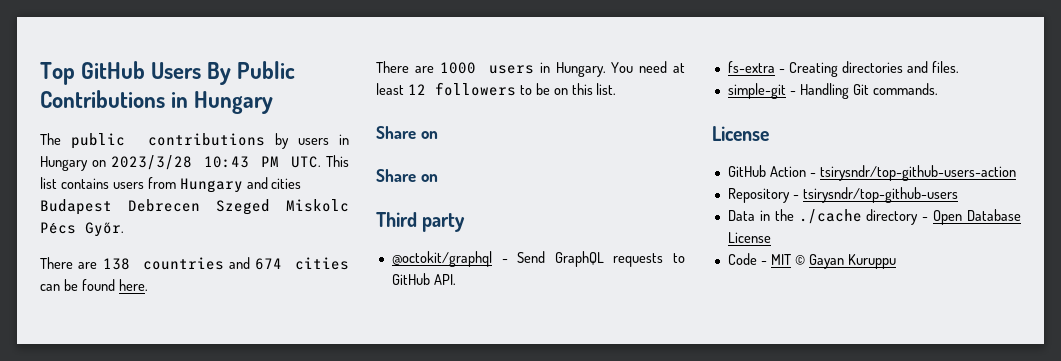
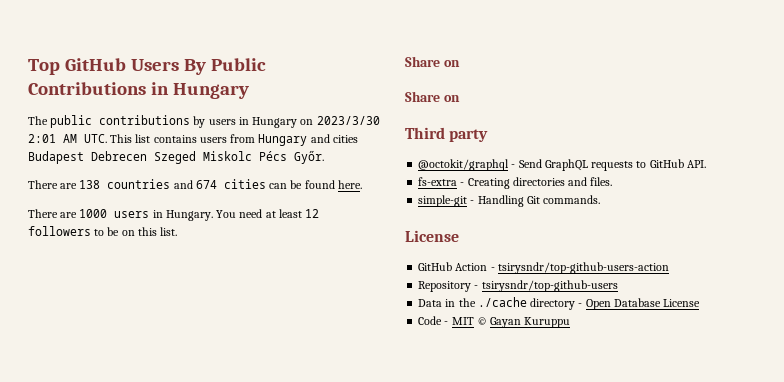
- The public contributions by users in Hungary on 2023/3/28 10:43 PM UTC. This list contains users from Hungary and cities Budapest Debrecen Szeged Miskolc Pécs Győr.
+ The public contributions by users in Hungary on 2023/3/30 2:01 AM UTC. This list contains users from Hungary and cities Budapest Debrecen Szeged Miskolc Pécs Győr.

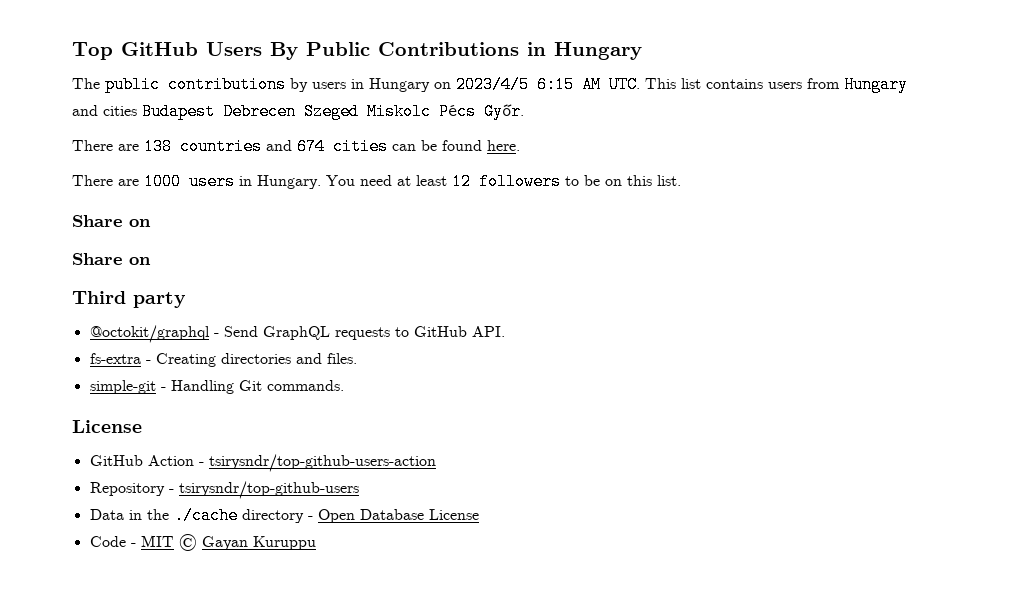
- The public contributions by users in Hungary on 2023/3/30 2:01 AM UTC. This list contains users from Hungary and cities Budapest Debrecen Szeged Miskolc Pécs Győr.
+ The public contributions by users in Hungary on 2023/4/5 6:15 AM UTC. This list contains users from Hungary and cities Budapest Debrecen Szeged Miskolc Pécs Győr.

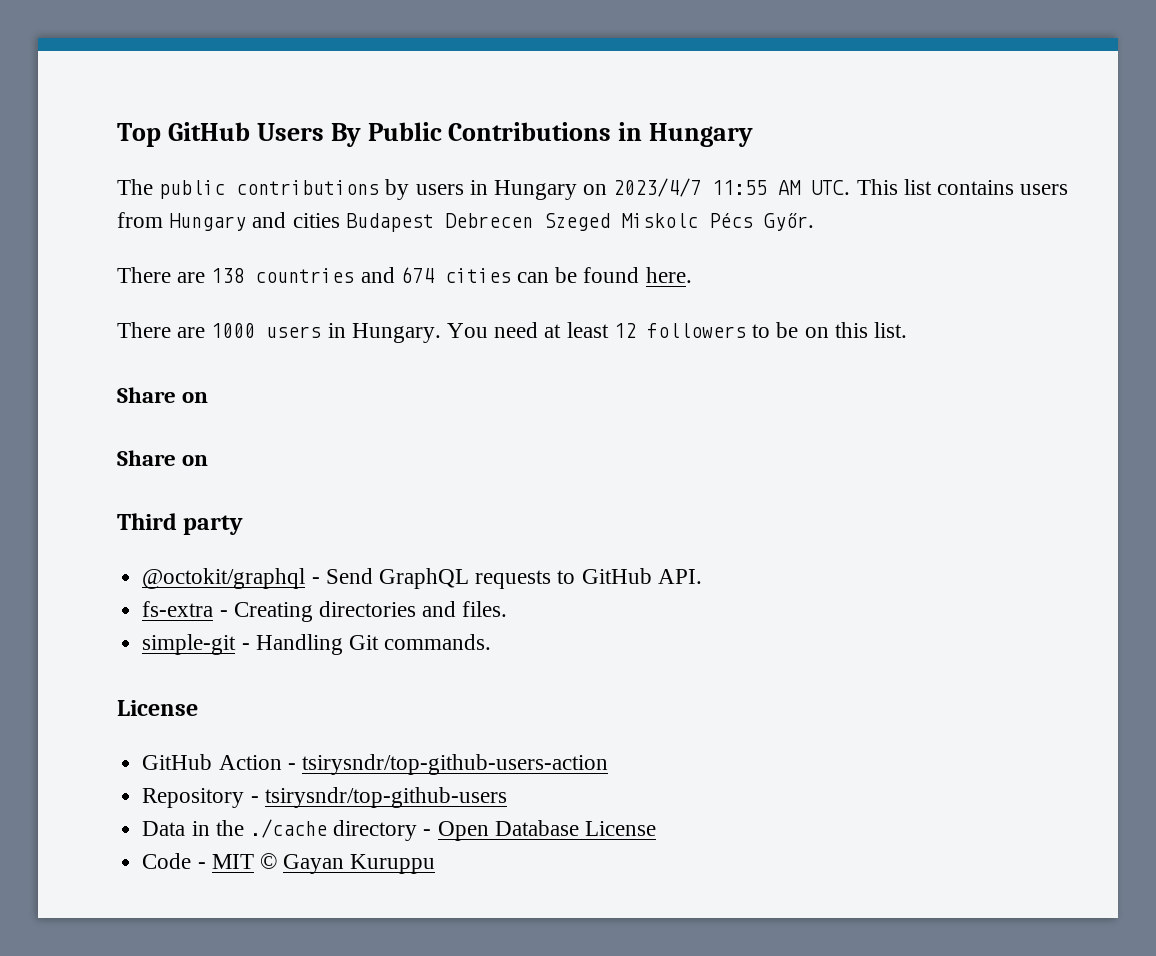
- The public contributions by users in Hungary on 2023/4/5 6:15 AM UTC. This list contains users from Hungary and cities Budapest Debrecen Szeged Miskolc Pécs Győr.
+ The public contributions by users in Hungary on 2023/4/7 11:55 AM UTC. This list contains users from Hungary and cities Budapest Debrecen Szeged Miskolc Pécs Győr.

